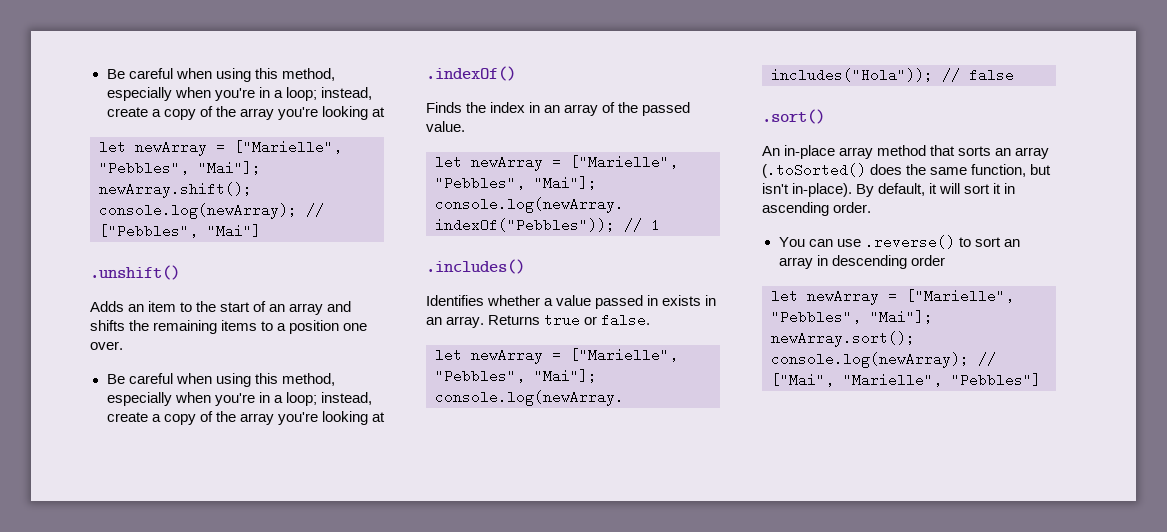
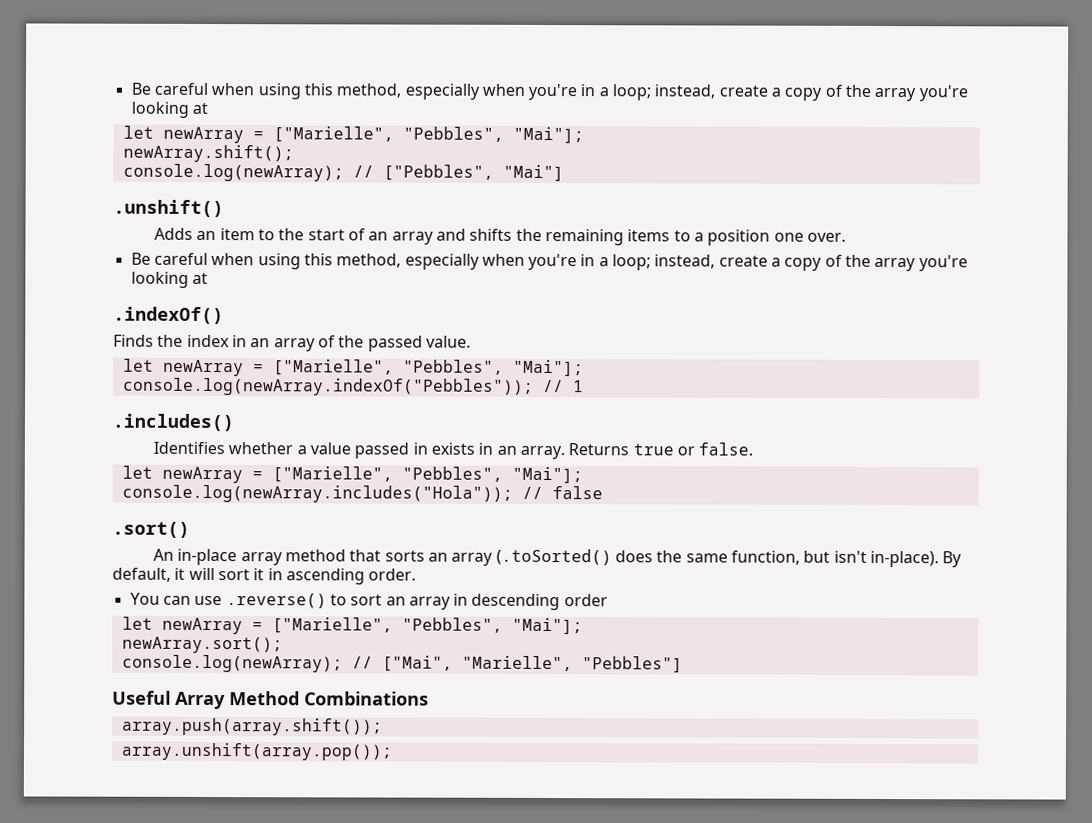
+ Useful Array Method Combinations
+ array.push(array.shift());
+ array.unshift(array.pop());

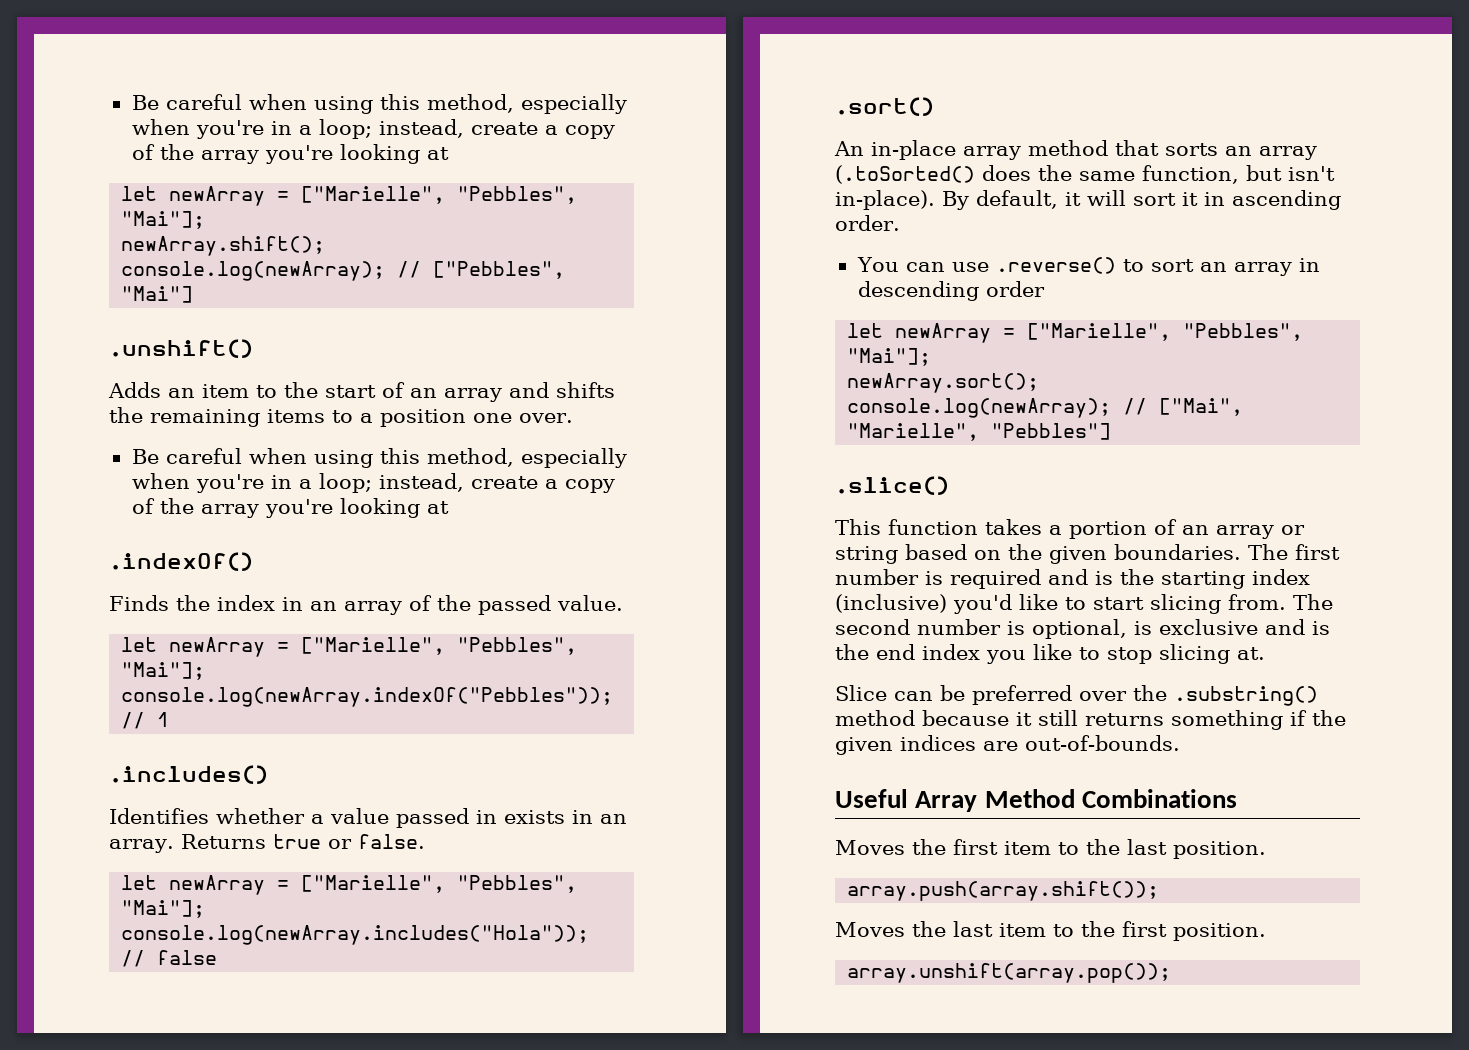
+ .slice()
+ This function takes a portion of an array or string based on the given boundaries. The first number is required and is the starting index (inclusive) you'd like to start slicing from. The second number is optional, is exclusive and is the end index you like to stop slicing at.
+ Slice can be preferred over the .substring() method because it still returns something if the given indices are out-of-bounds.
  Useful Array Method Combinations
+ Moves the first item to the last position.
  array.push(array.shift());
+ Moves the last item to the first position.

